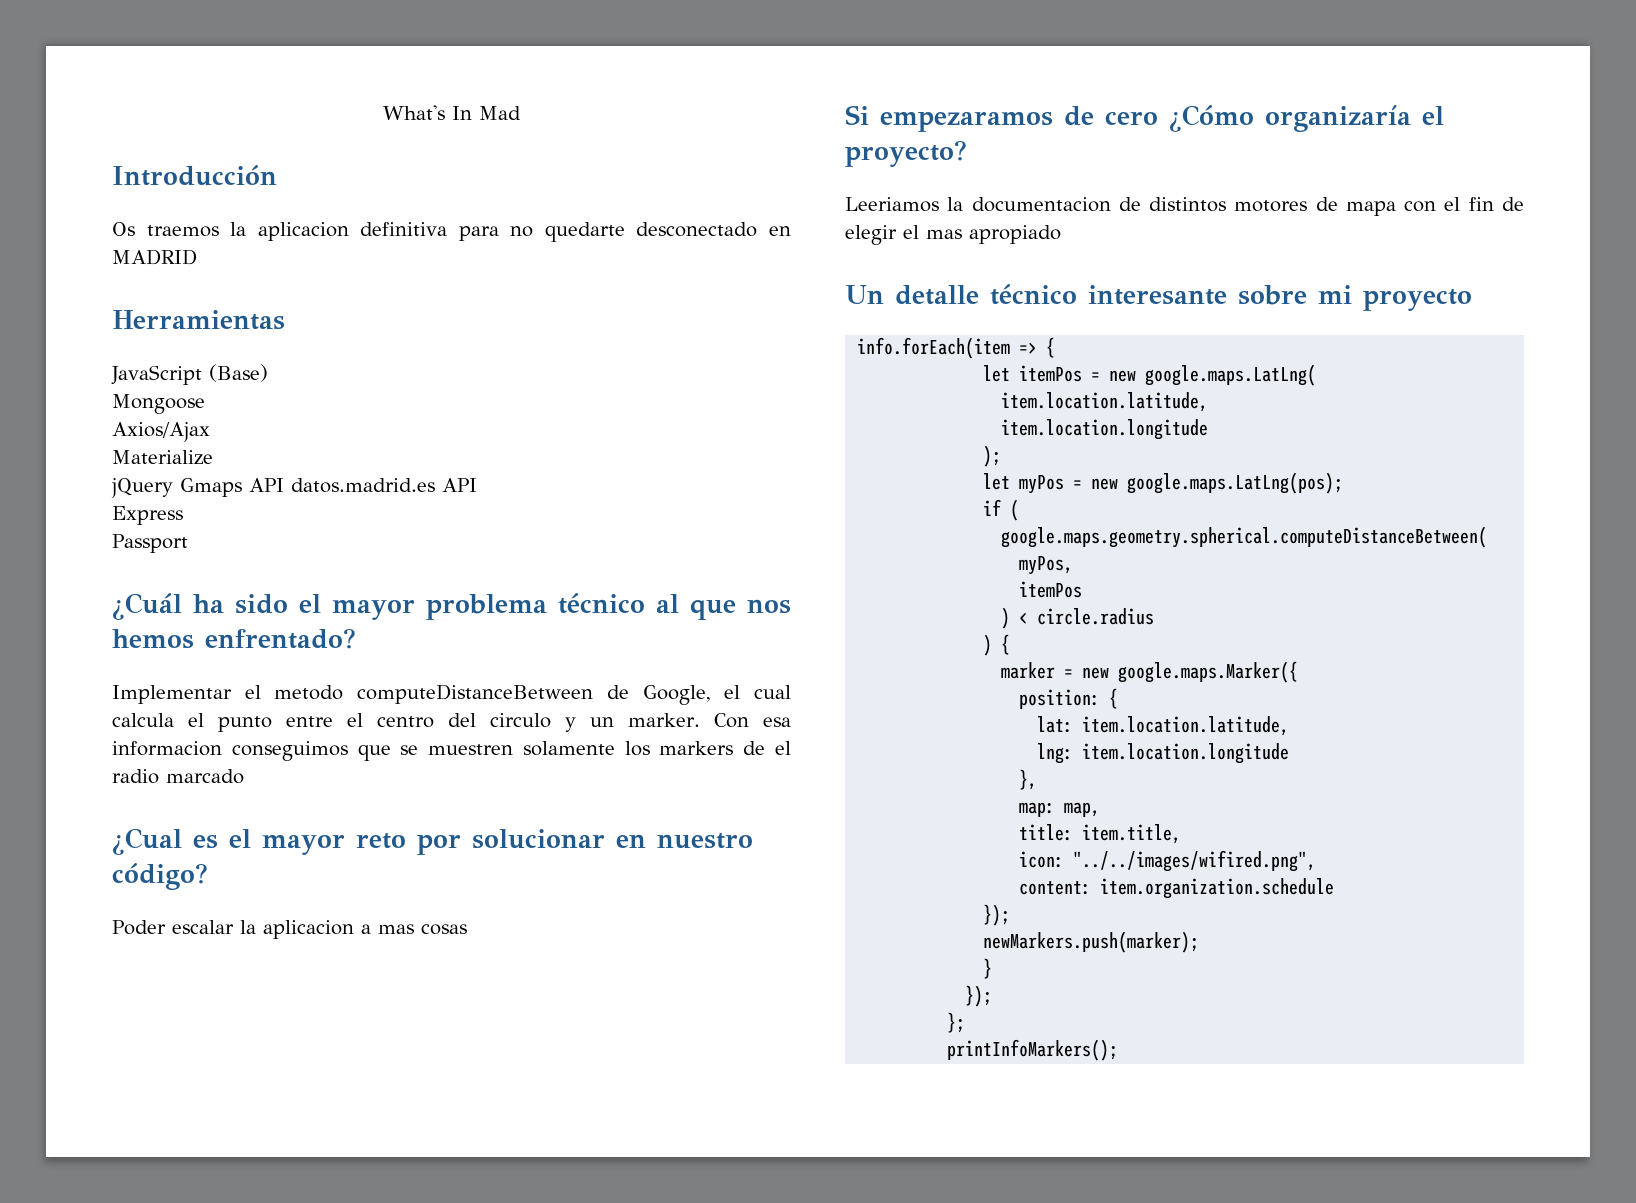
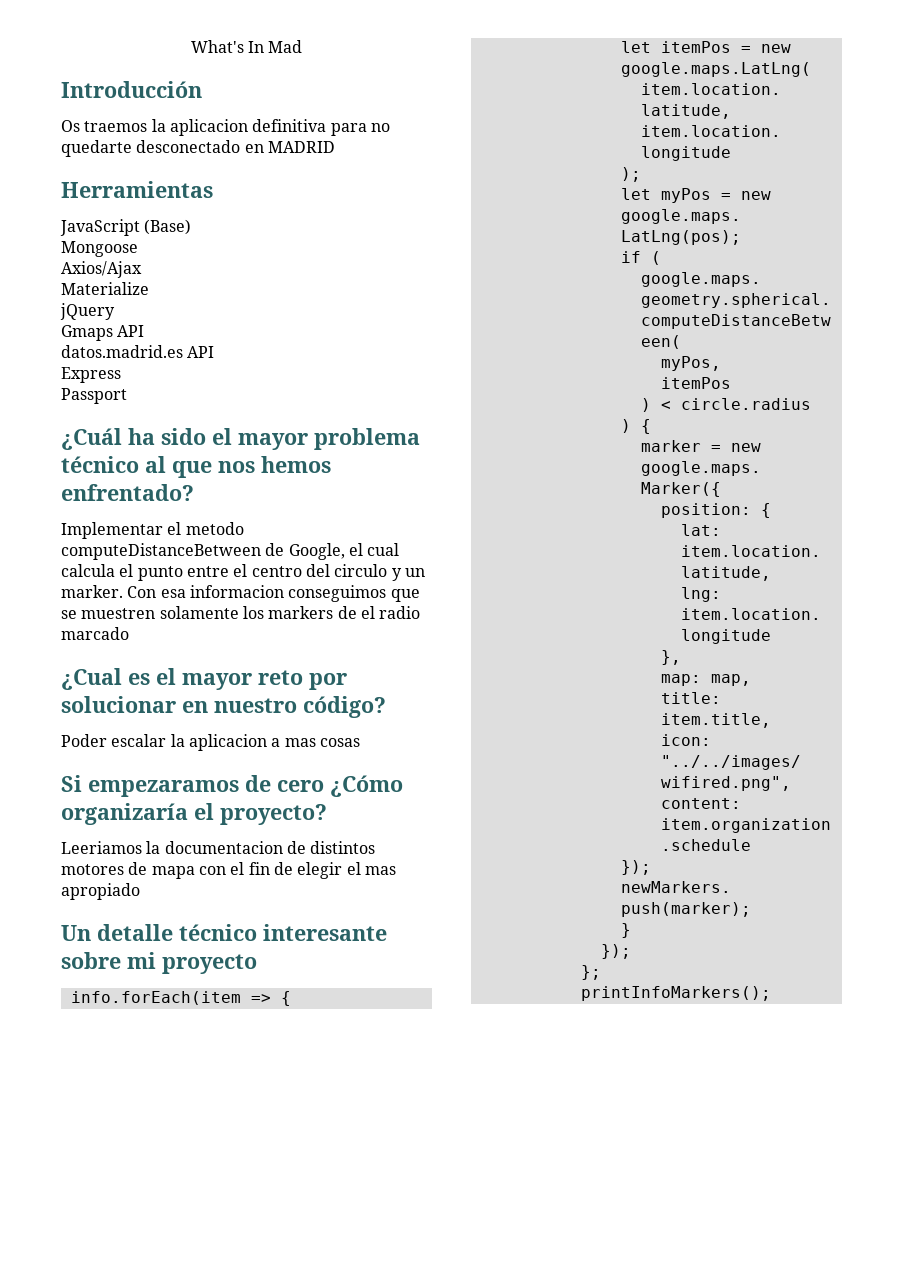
- jQuery Gmaps API datos.madrid.es API
+ jQuery
+ Gmaps API
+ datos.madrid.es API

